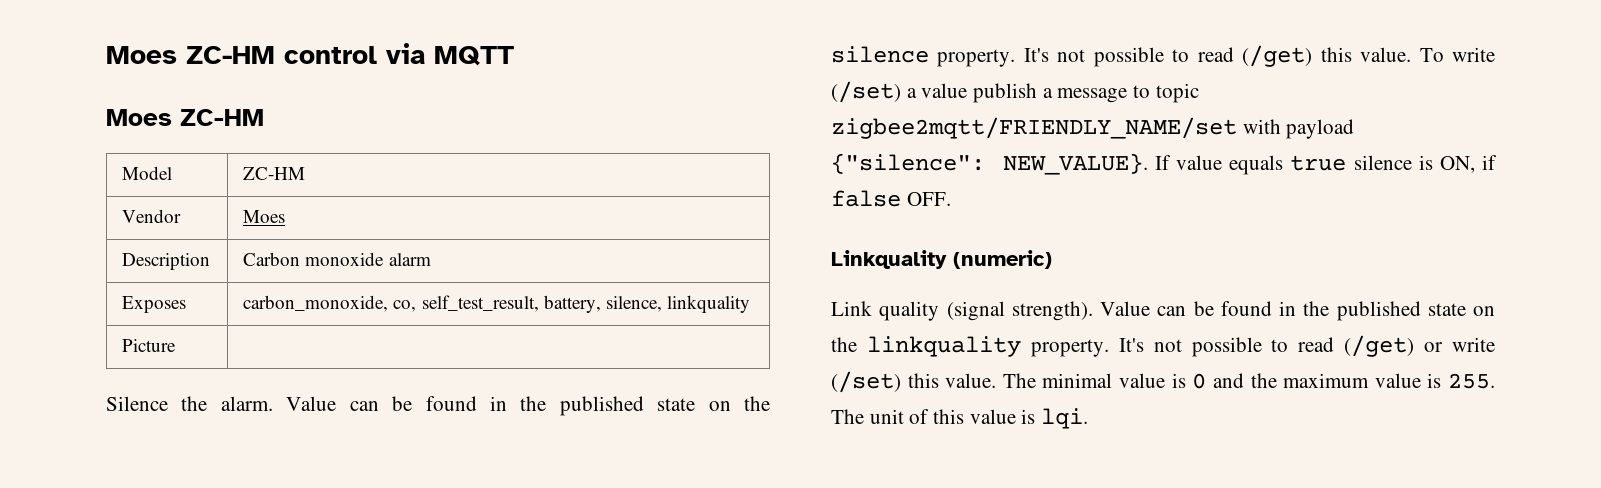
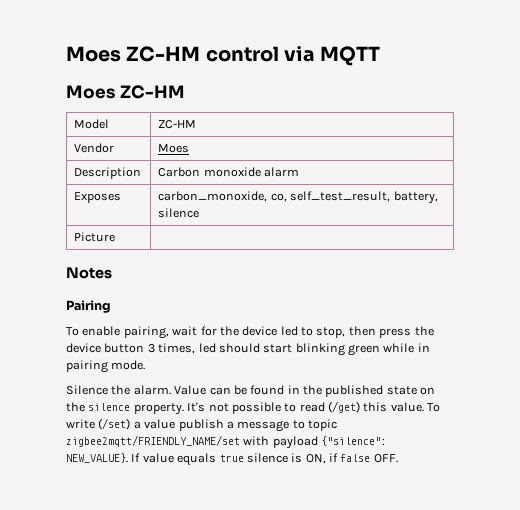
- Exposes | carbon_monoxide, co, self_test_result, battery, silence, linkquality
+ Exposes | carbon_monoxide, co, self_test_result, battery, silence
+ Notes
+ Pairing
+ To enable pairing, wait for the device led to stop, then press the device button 3 times, led should start blinking green while in pairing mode.
- Linkquality (numeric)
- Link quality (signal strength). Value can be found in the published state on the linkquality property. It's not possible to read (/get) or write (/set) this value. The minimal value is 0 and the maximum value is 255. The unit of this value is lqi.

